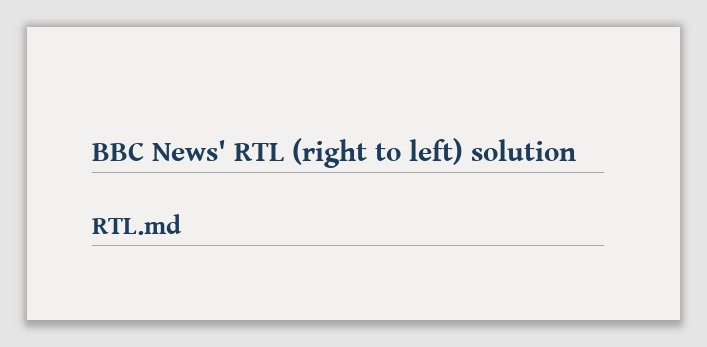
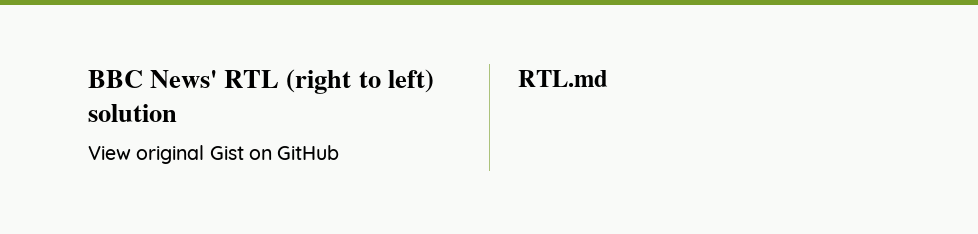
+ View original Gist on GitHub

